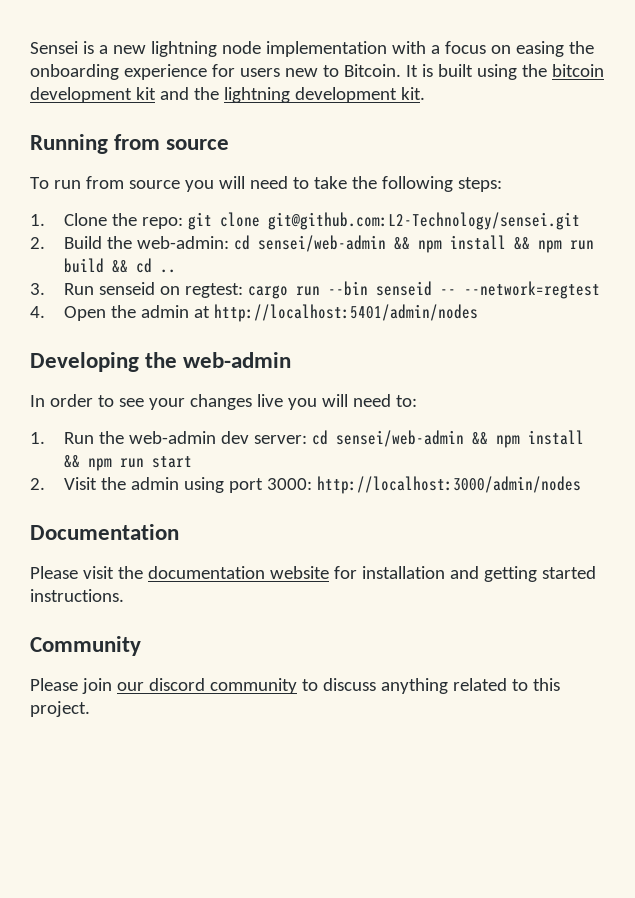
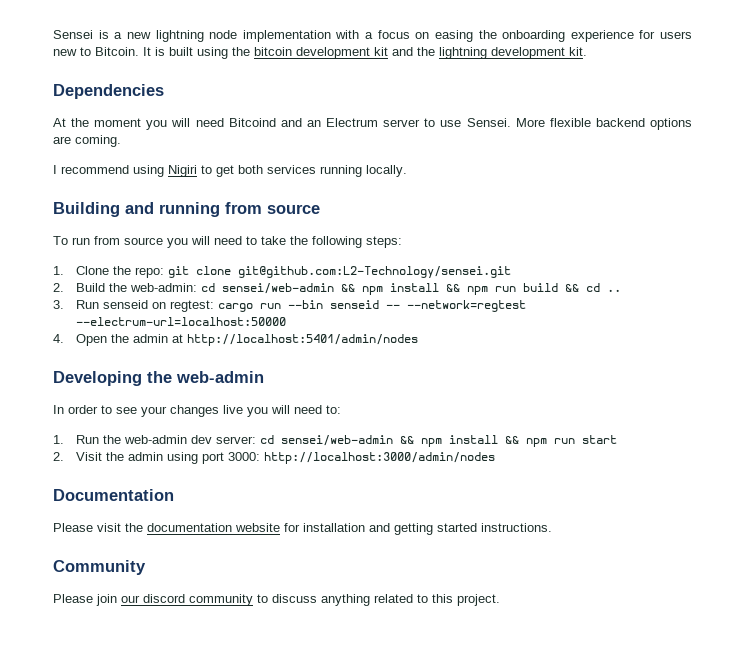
- Running from source
+ Dependencies
+ At the moment you will need Bitcoind and an Electrum server to use Sensei. More flexible backend options are coming.
+ I recommend using Nigiri to get both services running locally.
+ Building and running from source
- 3. Run senseid on regtest: cargo run --bin senseid -- --network=regtest
+ 3. Run senseid on regtest: cargo run --bin senseid -- --network=regtest --electrum-url=localhost:50000

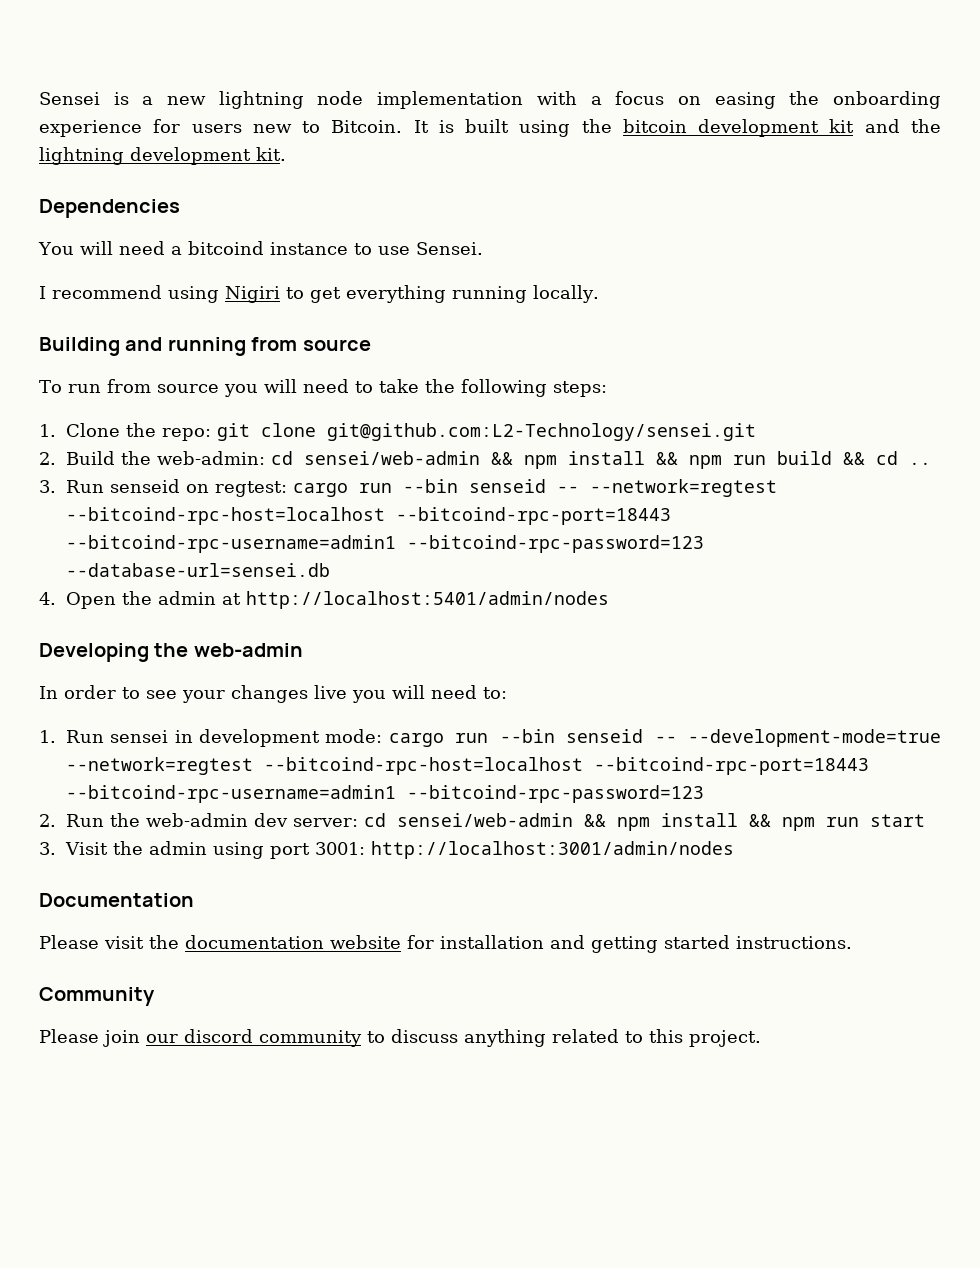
- At the moment you will need Bitcoind and an Electrum server to use Sensei. More flexible backend options are coming.
+ You will need a bitcoind instance to use Sensei.
- I recommend using Nigiri to get both services running locally.
+ I recommend using Nigiri to get everything running locally.
- 3. Run senseid on regtest: cargo run --bin senseid -- --network=regtest --electrum-url=localhost:50000
+ 3. Run senseid on regtest: cargo run --bin senseid -- --network=regtest --bitcoind-rpc-host=localhost --bitcoind-rpc-port=18443 --bitcoind-rpc-username=admin1 --bitcoind-rpc-password=123 --database-url=sensei.db
- 1. Run the web-admin dev server: cd sensei/web-admin && npm install && npm run start
+ 1. Run sensei in development mode: cargo run --bin senseid -- --development-mode=true --network=regtest --bitcoind-rpc-host=localhost --bitcoind-rpc-port=18443 --bitcoind-rpc-username=admin1 --bitcoind-rpc-password=123
+ 2. Run the web-admin dev server: cd sensei/web-admin && npm install && npm run start
- 2. Visit the admin using port 3000: http://localhost:3000/admin/nodes
+ 3. Visit the admin using port 3001: http://localhost:3001/admin/nodes

